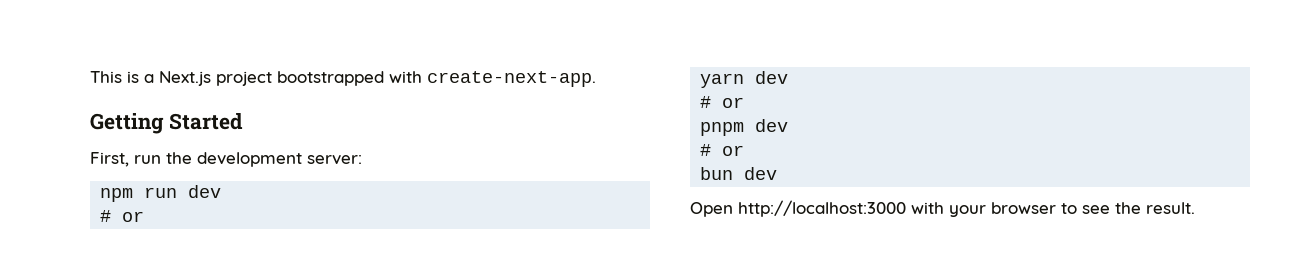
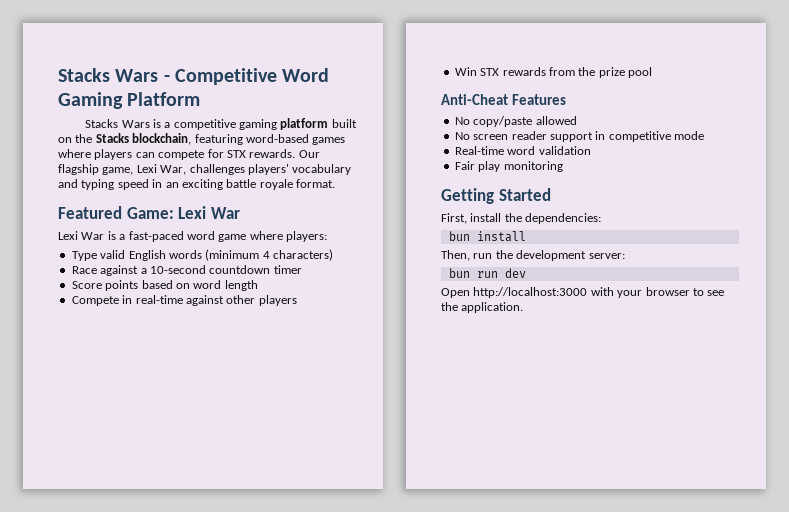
- This is a Next.js project bootstrapped with create-next-app.
+ Stacks Wars - Competitive Word Gaming Platform
+ Stacks Wars is a competitive gaming platform built on the Stacks blockchain, featuring word-based games where players can compete for STX rewards. Our flagship game, Lexi War, challenges players' vocabulary and typing speed in an exciting battle royale format.
+ Featured Game: Lexi War
+ Lexi War is a fast-paced word game where players:
+ Type valid English words (minimum 4 characters)
+ Race against a 10-second countdown timer
+ Score points based on word length
+ Compete in real-time against other players
+ Win STX rewards from the prize pool
+ Anti-Cheat Features
+ No copy/paste allowed
+ No screen reader support in competitive mode
+ Real-time word validation
+ Fair play monitoring
  Getting Started
- First, run the development server:
+ First, install the dependencies:
+ bun install
+ Then, run the development server:
- npm run dev
- # or
- yarn dev
- # or
- pnpm dev
- # or
- bun dev
+ bun run dev
- Open http://localhost:3000 with your browser to see the result.
+ Open http://localhost:3000 with your browser to see the application.

